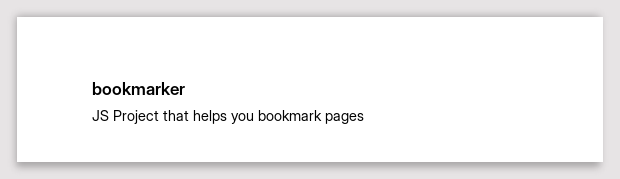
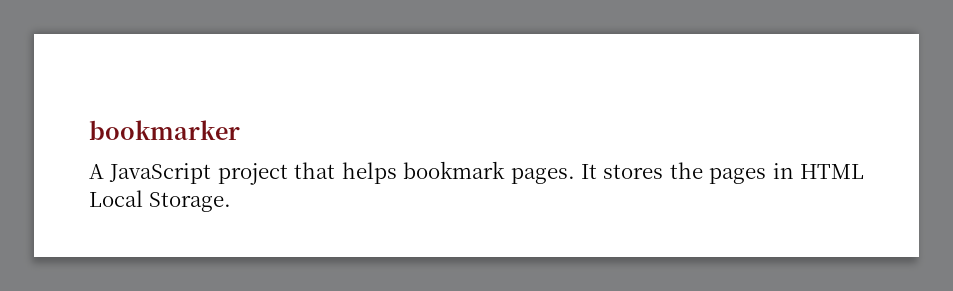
- JS Project that helps you bookmark pages
+ A JavaScript project that helps bookmark pages. It stores the pages in HTML Local Storage.

